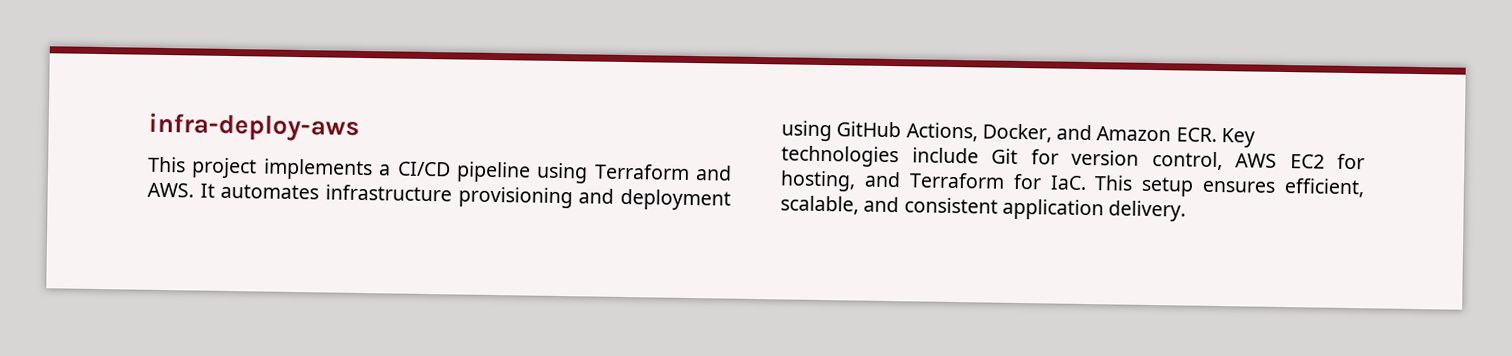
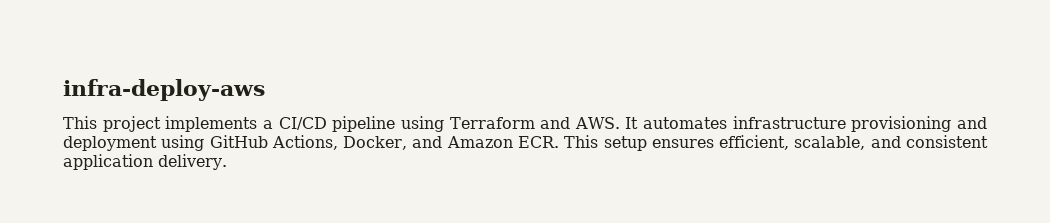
- This project implements a CI/CD pipeline using Terraform and AWS. It automates infrastructure provisioning and deployment using GitHub Actions, Docker, and Amazon ECR. Key technologies include Git for version control, AWS EC2 for hosting, and Terraform for IaC. This setup ensures efficient, scalable, and consistent application delivery.
+ This project implements a CI/CD pipeline using Terraform and AWS. It automates infrastructure provisioning and deployment using GitHub Actions, Docker, and Amazon ECR. This setup ensures efficient, scalable, and consistent application delivery.

